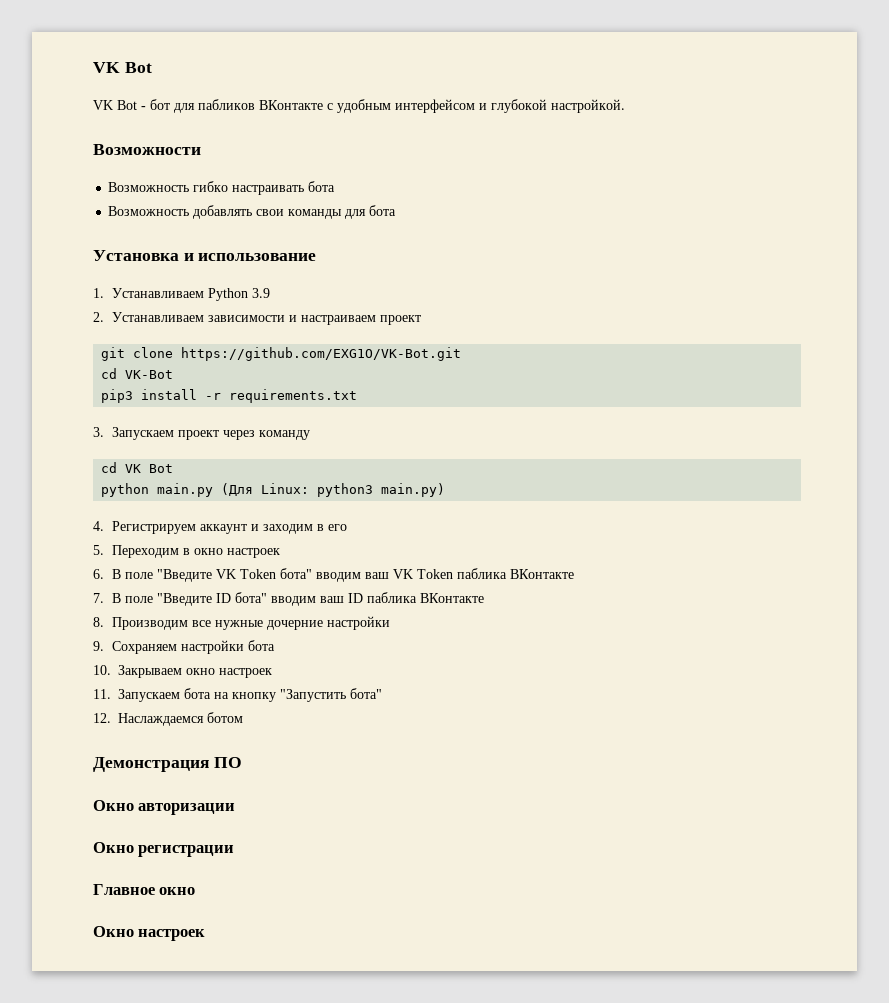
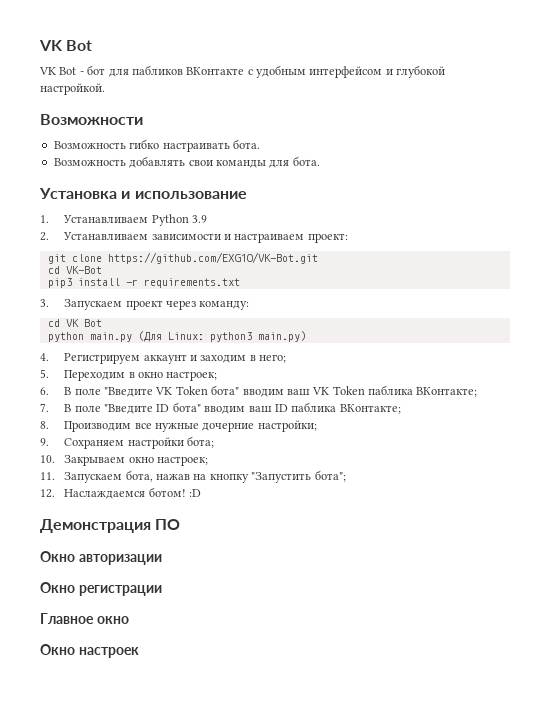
- Возможность гибко настраивать бота
+ Возможность гибко настраивать бота.
- Возможность добавлять свои команды для бота
+ Возможность добавлять свои команды для бота.
- 2. Устанавливаем зависимости и настраиваем проект
+ 2. Устанавливаем зависимости и настраиваем проект:
- 3. Запускаем проект через команду
+ 3. Запускаем проект через команду:
- 4. Регистрируем аккаунт и заходим в его
+ 4. Регистрируем аккаунт и заходим в него;
- 5. Переходим в окно настроек
+ 5. Переходим в окно настроек;
- 6. В поле "Введите VK Token бота" вводим ваш VK Token паблика ВКонтакте
+ 6. В поле "Введите VK Token бота" вводим ваш VK Token паблика ВКонтакте;
- 7. В поле "Введите ID бота" вводим ваш ID паблика ВКонтакте
+ 7. В поле "Введите ID бота" вводим ваш ID паблика ВКонтакте;
- 8. Производим все нужные дочерние настройки
+ 8. Производим все нужные дочерние настройки;
- 9. Сохраняем настройки бота
+ 9. Сохраняем настройки бота;
- 10. Закрываем окно настроек
+ 10. Закрываем окно настроек;
- 11. Запускаем бота на кнопку "Запустить бота"
+ 11. Запускаем бота, нажав на кнопку "Запустить бота";
- 12. Наслаждаемся ботом
+ 12. Наслаждаемся ботом! :D

